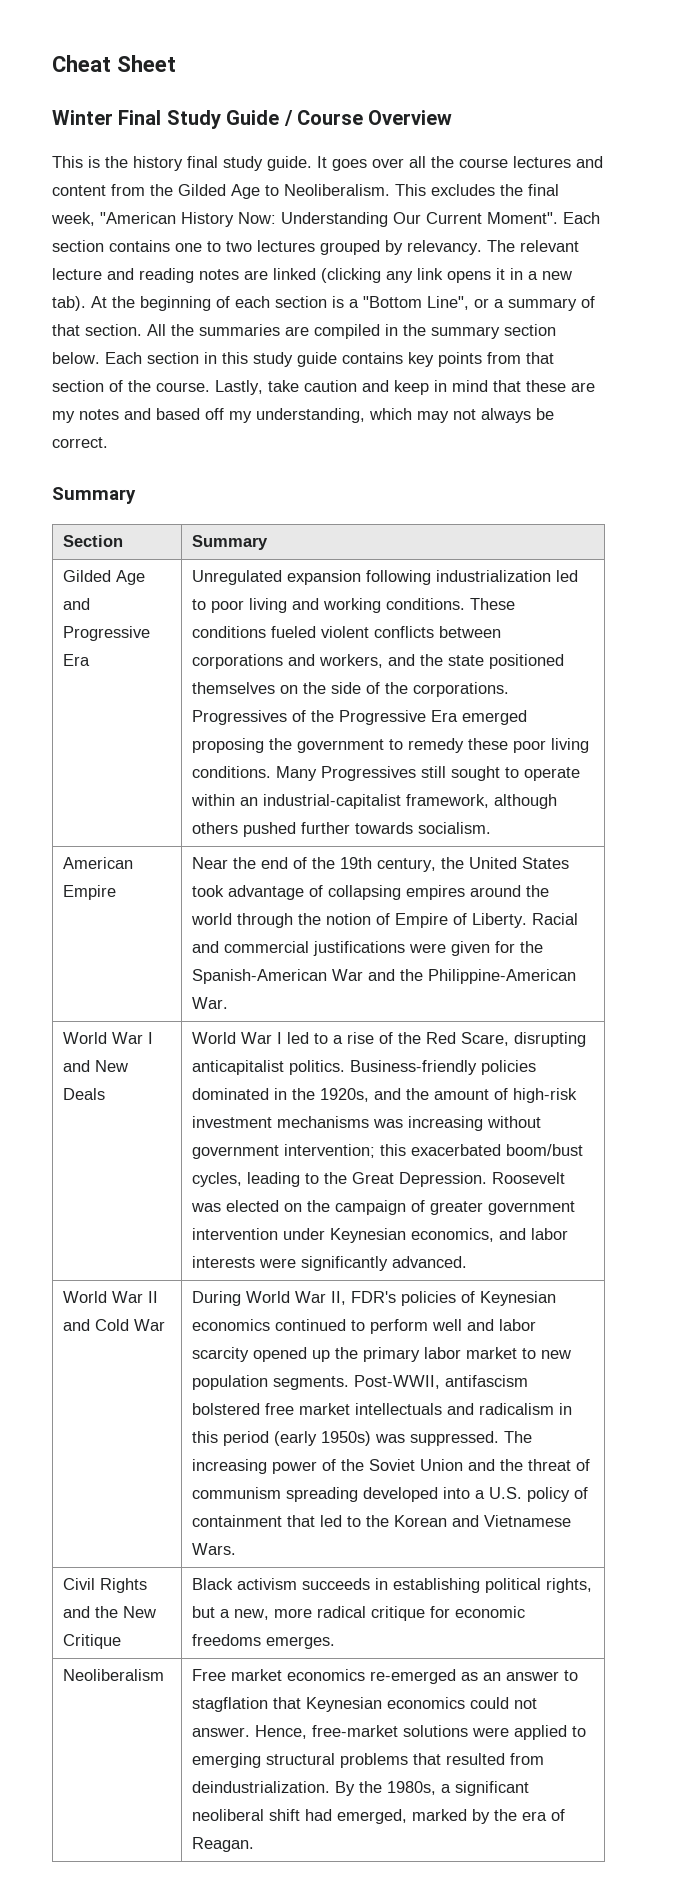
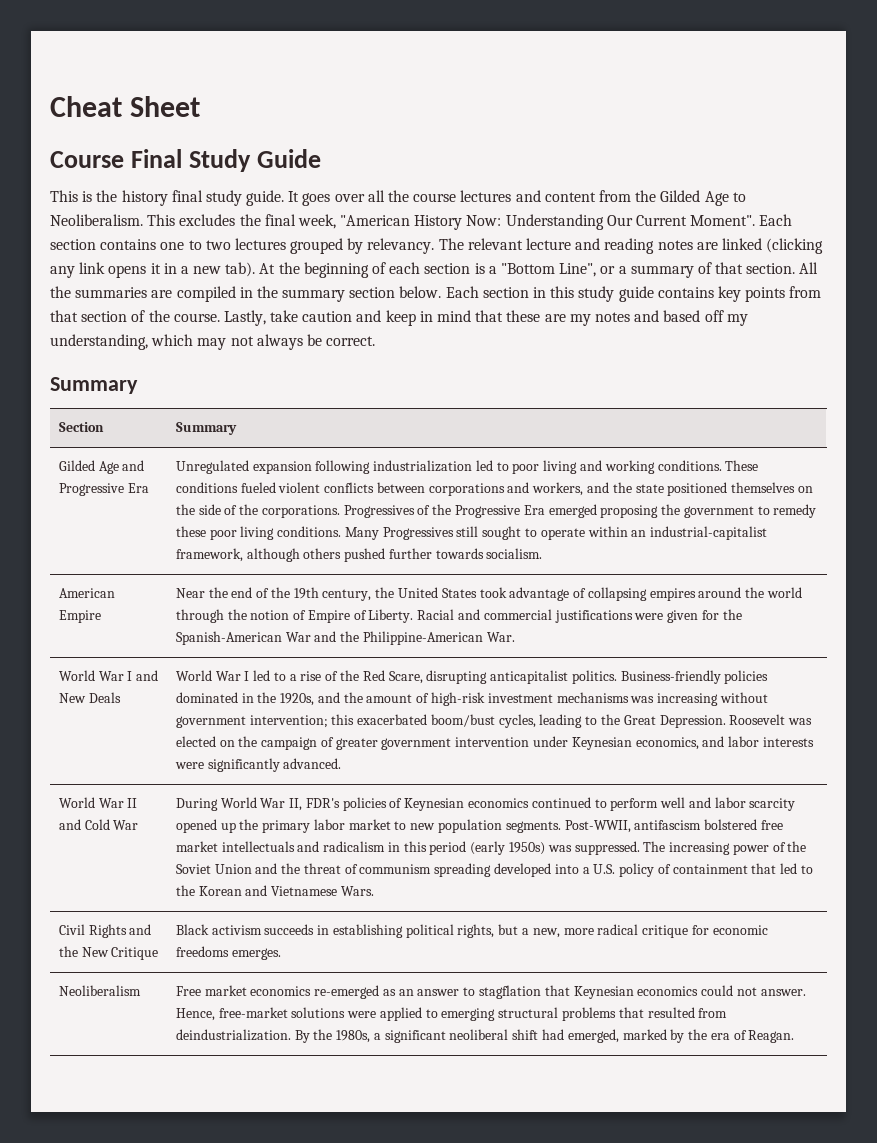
- Winter Final Study Guide / Course Overview
+ Course Final Study Guide

